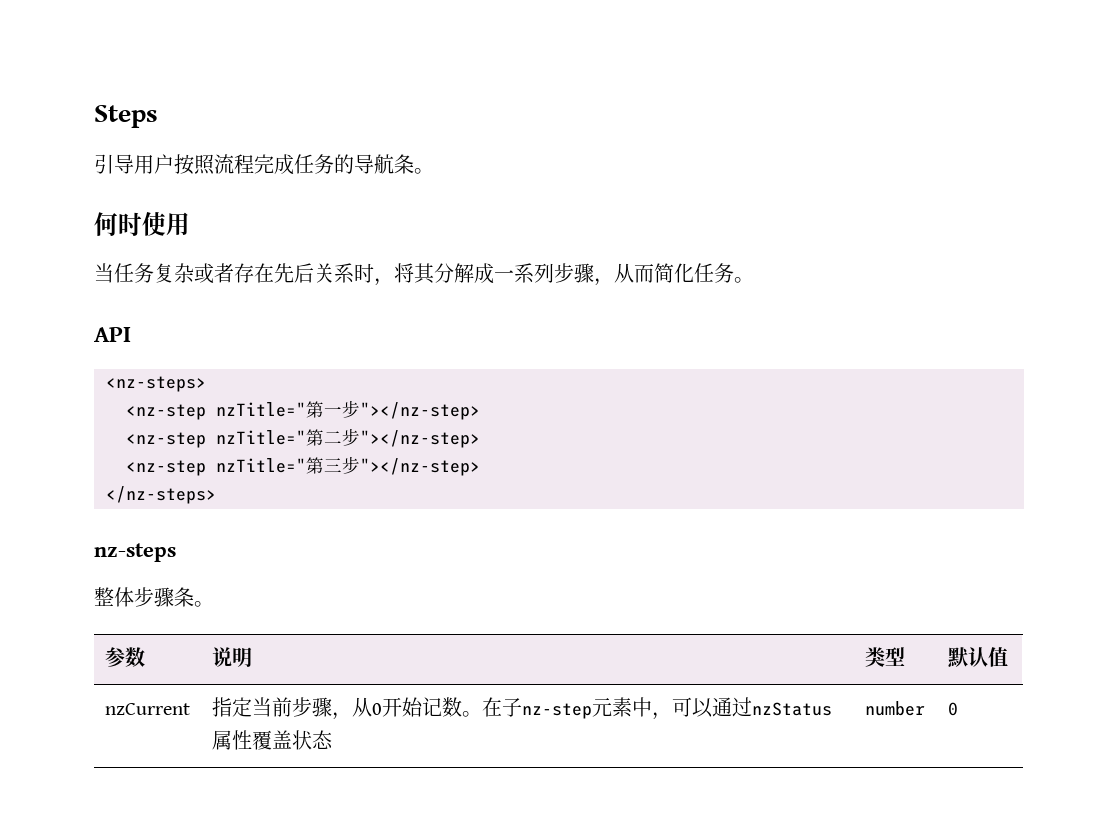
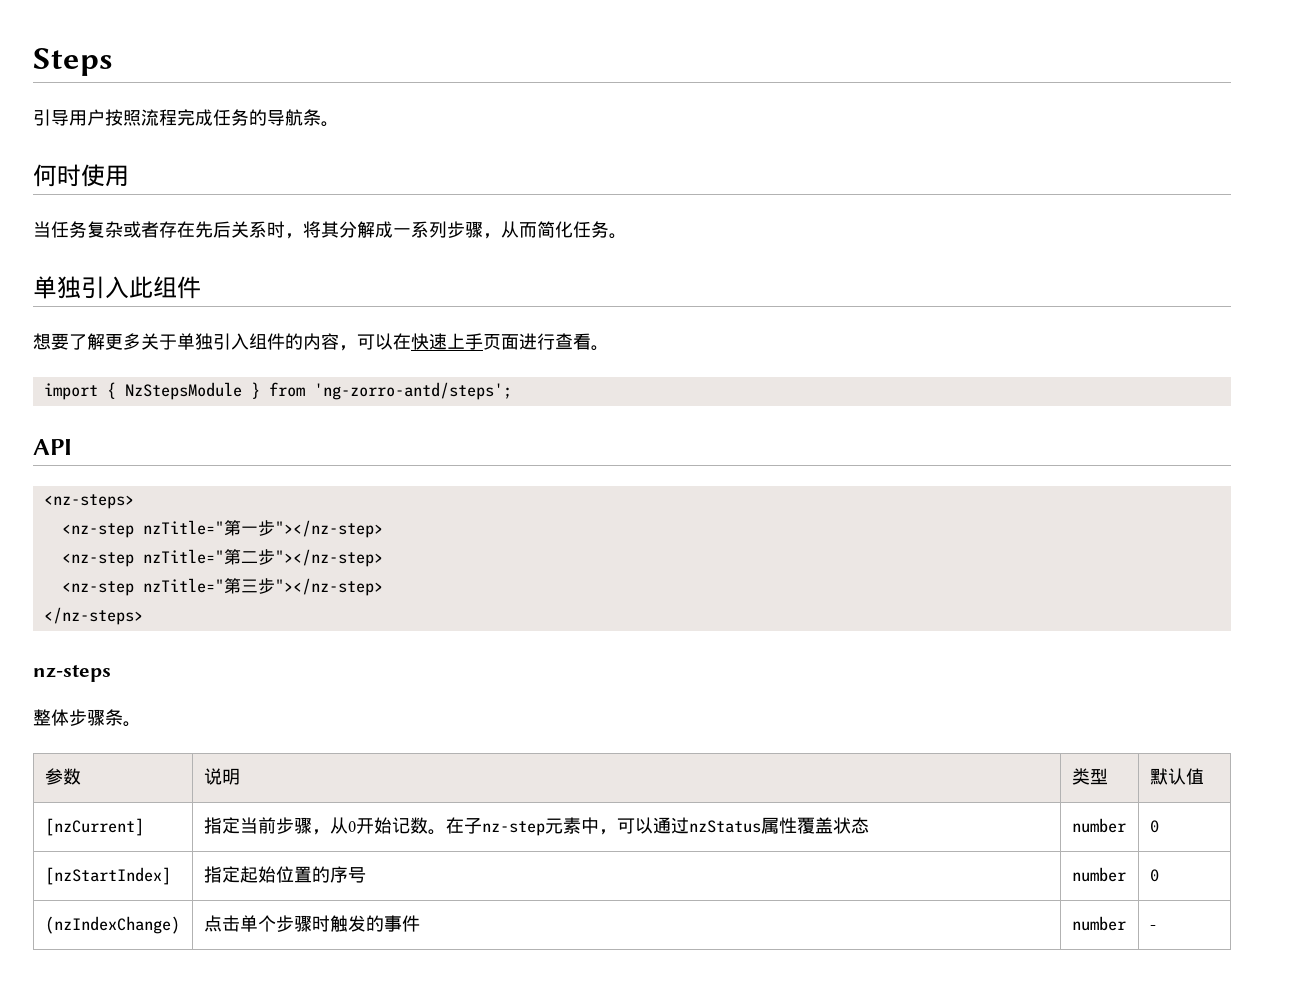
+ 单独引入此组件
+ 想要了解更多关于单独引入组件的内容，可以在快速上手页面进行查看。
+ import { NzStepsModule } from 'ng-zorro-antd/steps';
- nzCurrent | 指定当前步骤，从0开始记数。在子nz-step元素中，可以通过nzStatus属性覆盖状态 | number | 0
+ [nzCurrent] | 指定当前步骤，从0开始记数。在子nz-step元素中，可以通过nzStatus属性覆盖状态 | number | 0
+ [nzStartIndex] | 指定起始位置的序号 | number | 0
+ (nzIndexChange) | 点击单个步骤时触发的事件 | number | -

